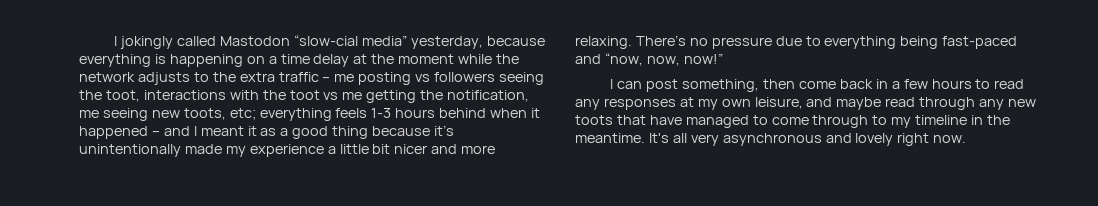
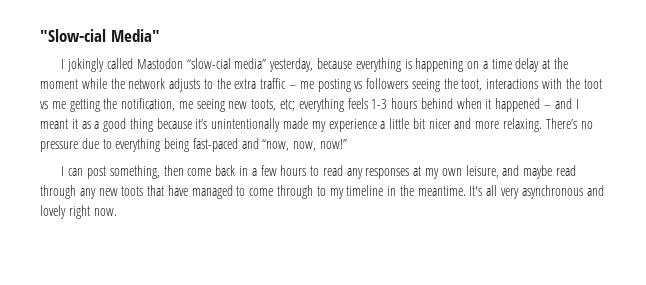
+ "Slow-cial Media"

